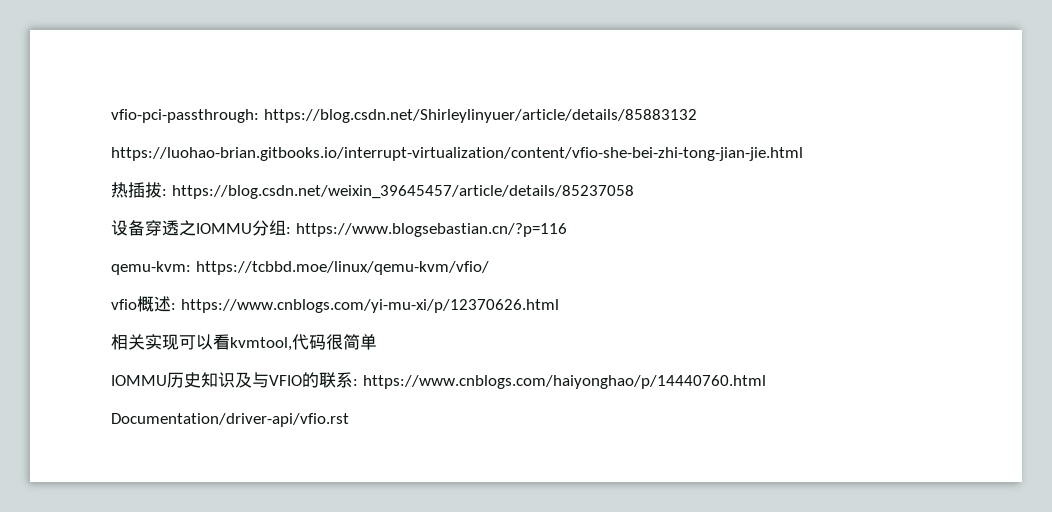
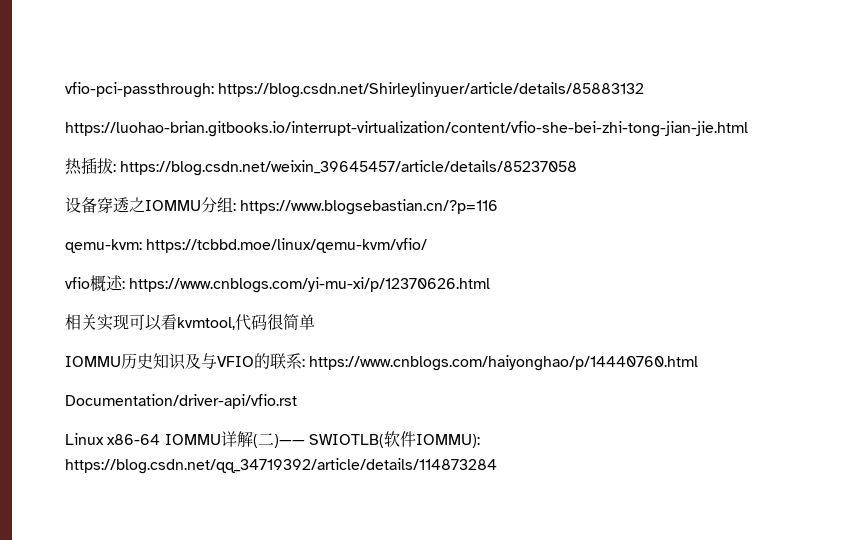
+ Linux x86-64 IOMMU详解(二)—— SWIOTLB(软件IOMMU): https://blog.csdn.net/qq_34719392/article/details/114873284

